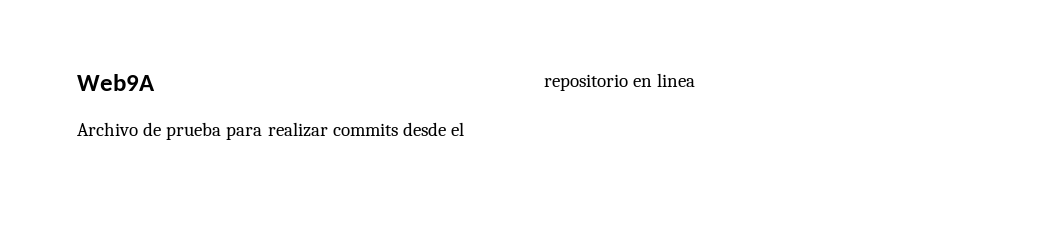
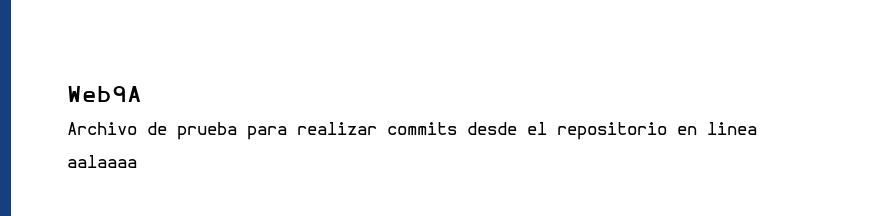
+ aalaaaa

